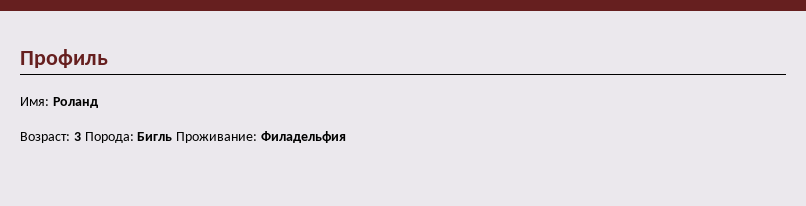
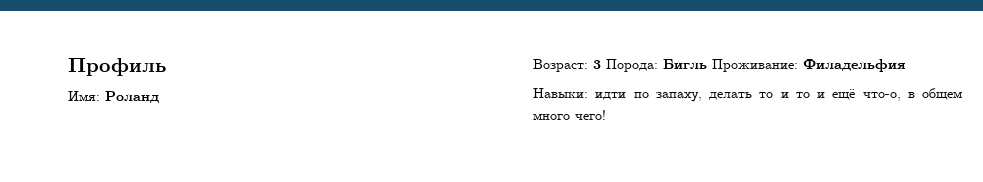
+ Навыки: идти по запаху, делать то и то и ещё что-о, в общем много чего!

